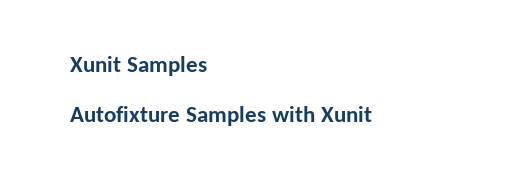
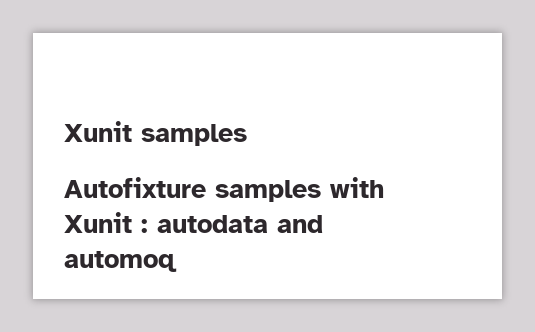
- Xunit Samples
+ Xunit samples
- Autofixture Samples with Xunit
+ Autofixture samples with Xunit : autodata and automoq

